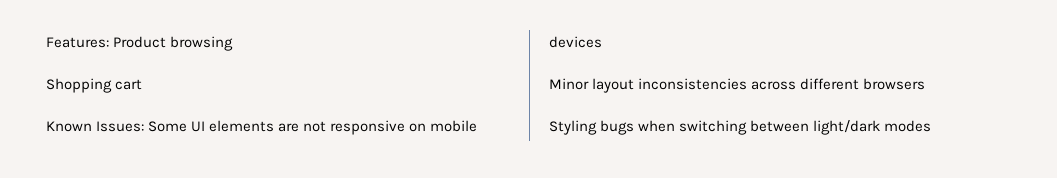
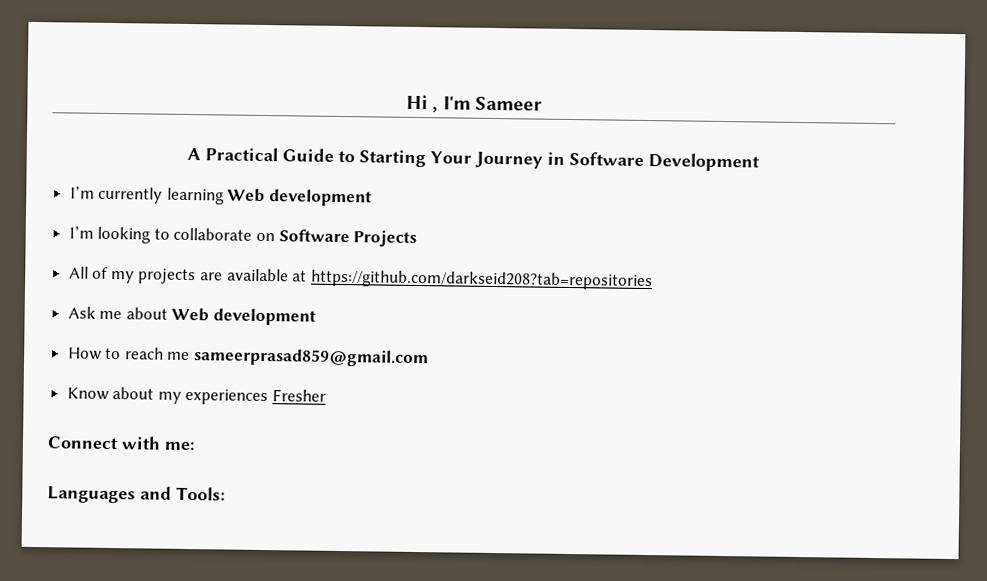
- Features: Product browsing
- Shopping cart
- Known Issues: Some UI elements are not responsive on mobile devices
- Minor layout inconsistencies across different browsers
- Styling bugs when switching between light/dark modes
+ Hi , I'm Sameer
+ A Practical Guide to Starting Your Journey in Software Development
+ I’m currently learning Web development
+ I’m looking to collaborate on Software Projects
+ All of my projects are available at https://github.com/darkseid208?tab=repositories
+ Ask me about Web development
+ How to reach me sameerprasad859@gmail.com
+ Know about my experiences Fresher
+ Connect with me:
+ Languages and Tools:

